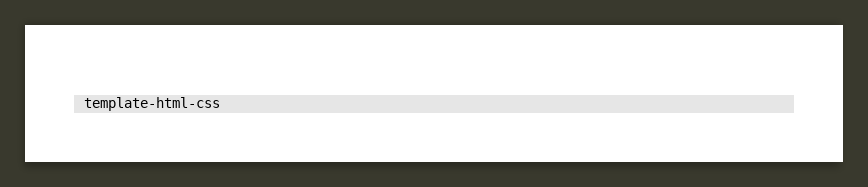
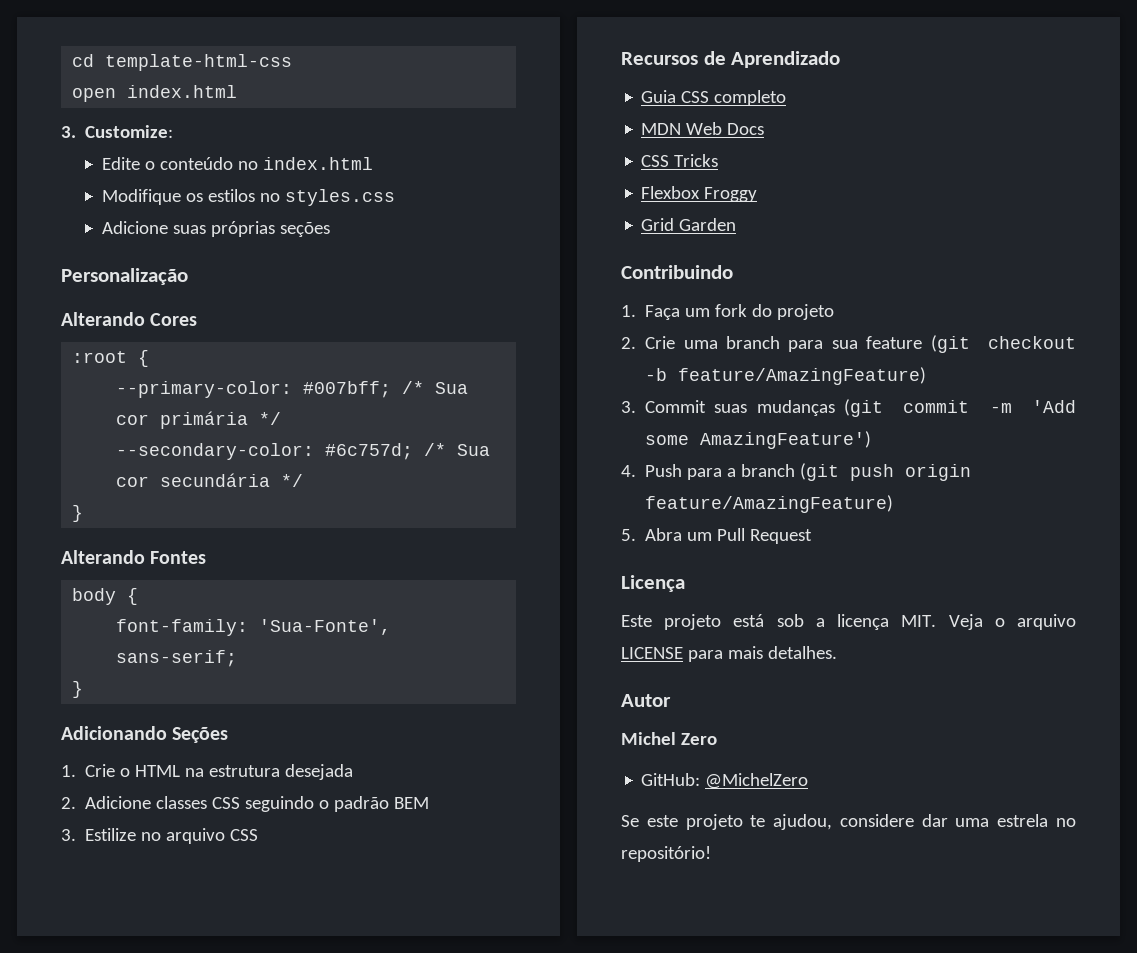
- template-html-css
+ cd template-html-css
+ open index.html
+ 3. Customize:
+ Edite o conteúdo no index.html
+ Modifique os estilos no styles.css
+ Adicione suas próprias seções
+ Personalização
+ Alterando Cores
+ :root {
+ --primary-color: #007bff; /* Sua cor primária */
+ --secondary-color: #6c757d; /* Sua cor secundária */
+ }
+ Alterando Fontes
+ body {
+ font-family: 'Sua-Fonte', sans-serif;
+ }
+ Adicionando Seções
+ 1. Crie o HTML na estrutura desejada
+ 2. Adicione classes CSS seguindo o padrão BEM
+ 3. Estilize no arquivo CSS
+ Recursos de Aprendizado
+ Guia CSS completo
+ MDN Web Docs
+ CSS Tricks
+ Flexbox Froggy
+ Grid Garden
+ Contribuindo
+ 1. Faça um fork do projeto
+ 2. Crie uma branch para sua feature (git checkout -b feature/AmazingFeature)
+ 3. Commit suas mudanças (git commit -m 'Add some AmazingFeature')
+ 4. Push para a branch (git push origin feature/AmazingFeature)
+ 5. Abra um Pull Request
+ Licença
+ Este projeto está sob a licença MIT. Veja o arquivo LICENSE para mais detalhes.
+ Autor
+ Michel Zero
+ GitHub: @MichelZero
+ Se este projeto te ajudou, considere dar uma estrela no repositório!

